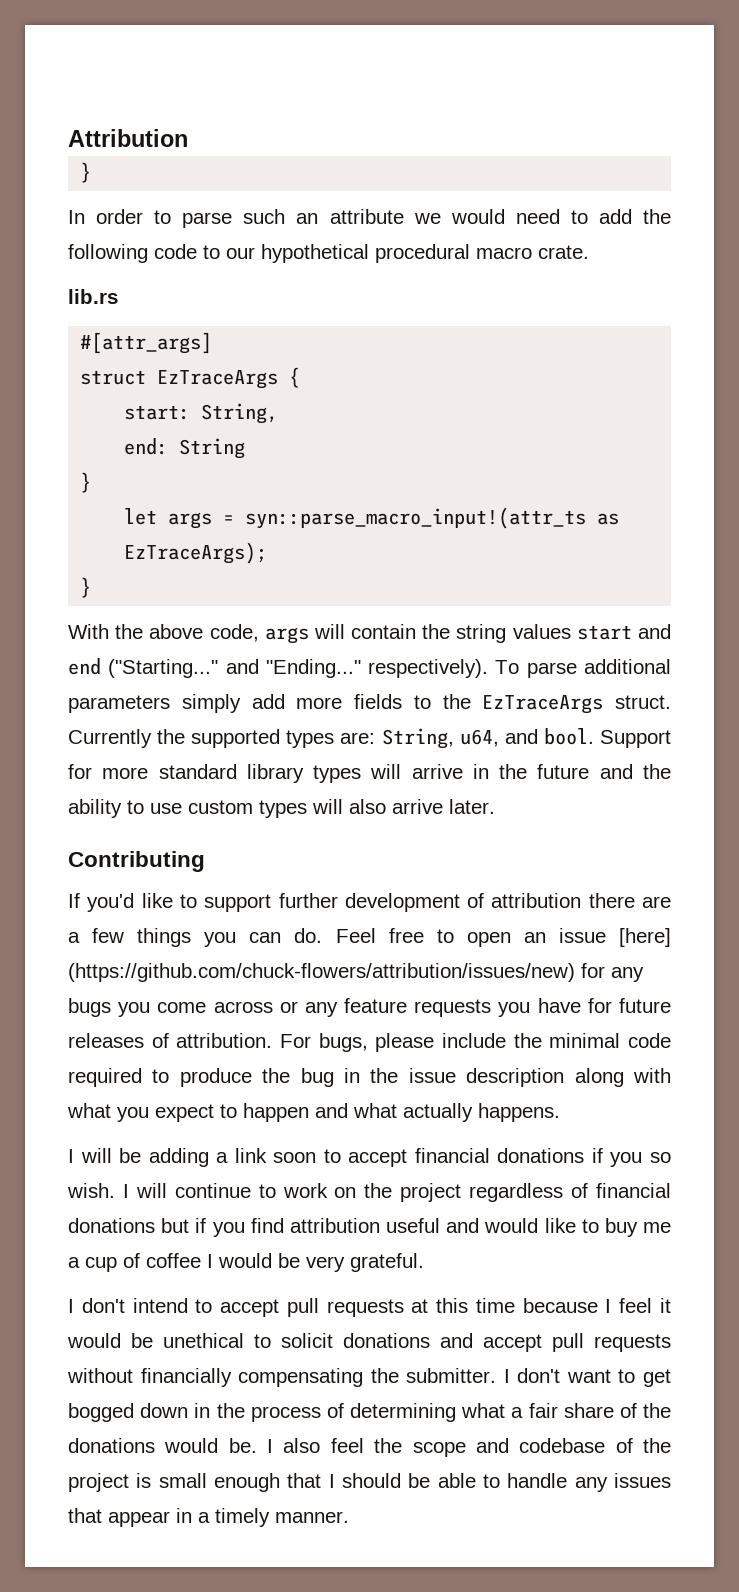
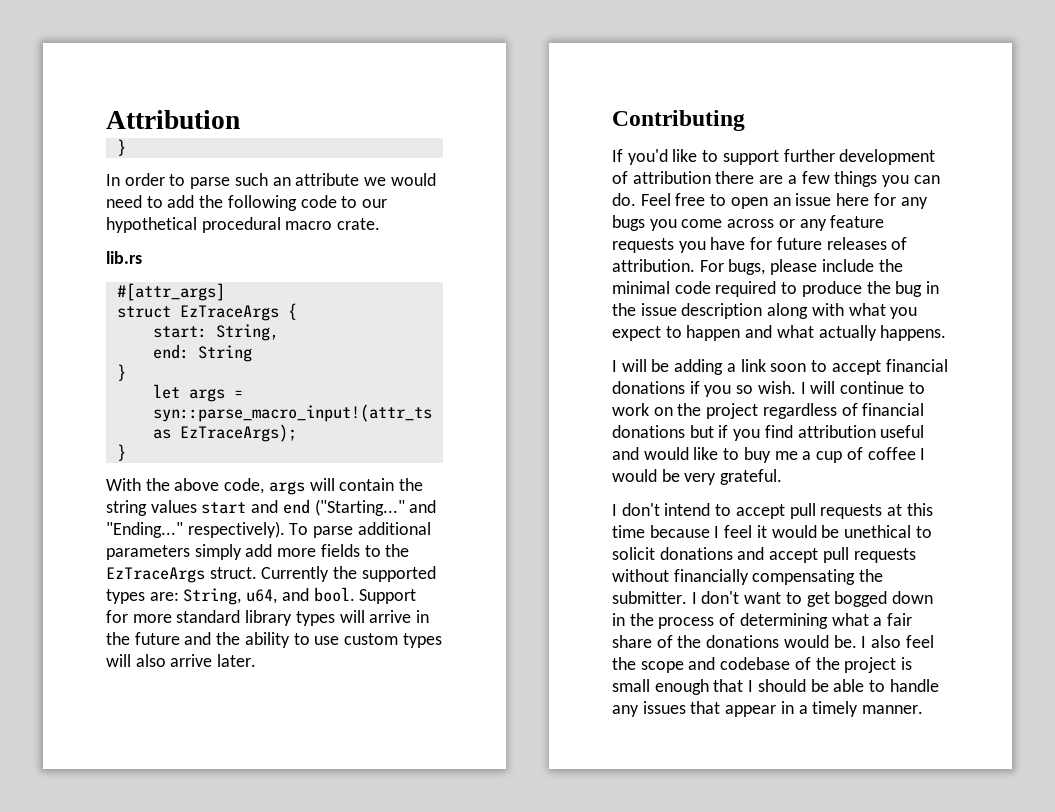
- Feel free to open an issue [here] (https://github.com/chuck-flowers/attribution/issues/new) for any bugs you come across or any feature requests you have for future releases of attribution.
+ Feel free to open an issue here for any bugs you come across or any feature requests you have for future releases of attribution.

